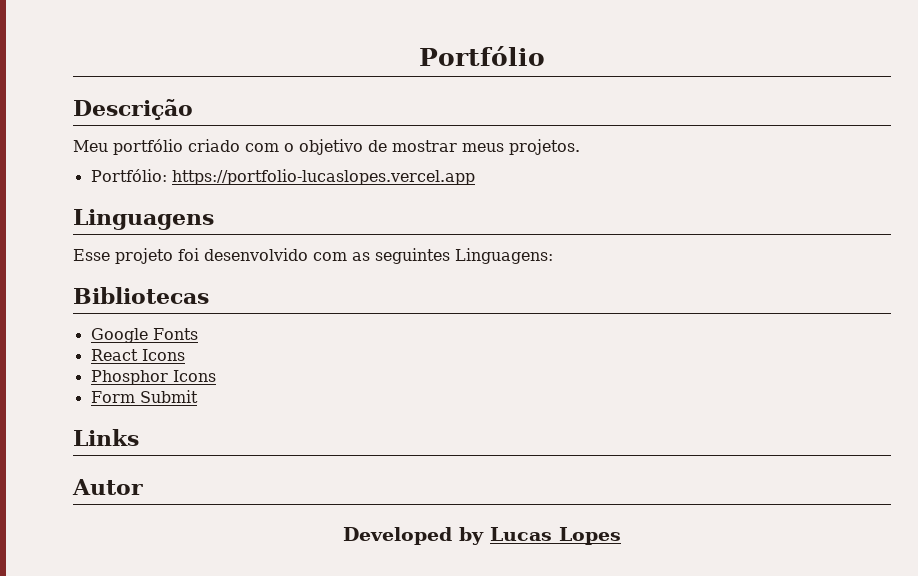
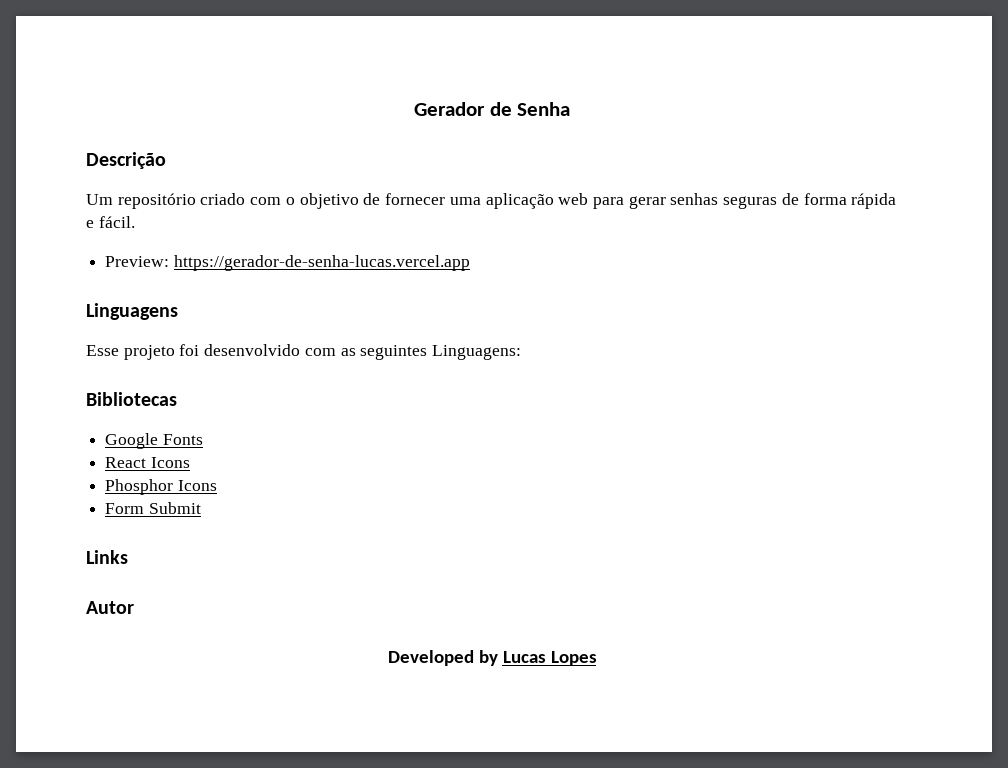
- Portfólio
+ Gerador de Senha
- Meu portfólio criado com o objetivo de mostrar meus projetos.
- Portfólio: https://portfolio-lucaslopes.vercel.app
+ Um repositório criado com o objetivo de fornecer uma aplicação web para gerar senhas seguras de forma rápida e fácil.
+ Preview: https://gerador-de-senha-lucas.vercel.app

